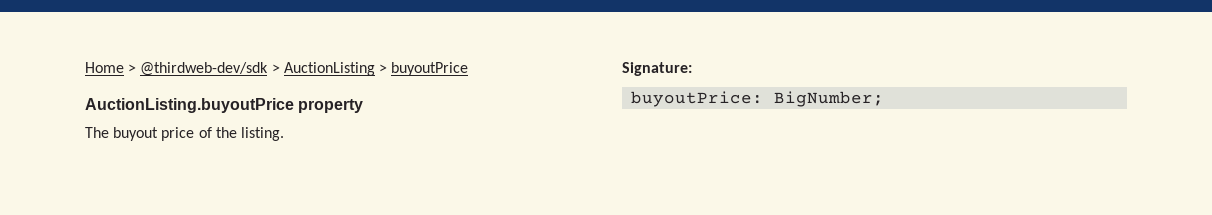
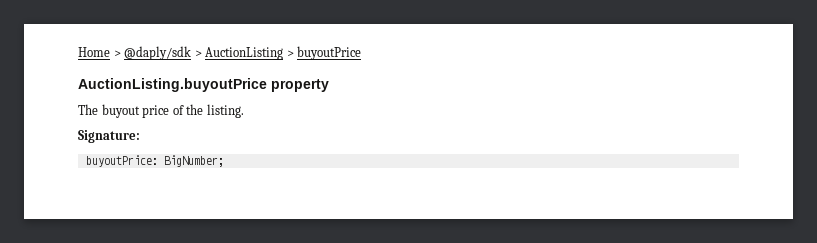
- Home > @thirdweb-dev/sdk > AuctionListing > buyoutPrice
+ Home > @daply/sdk > AuctionListing > buyoutPrice

